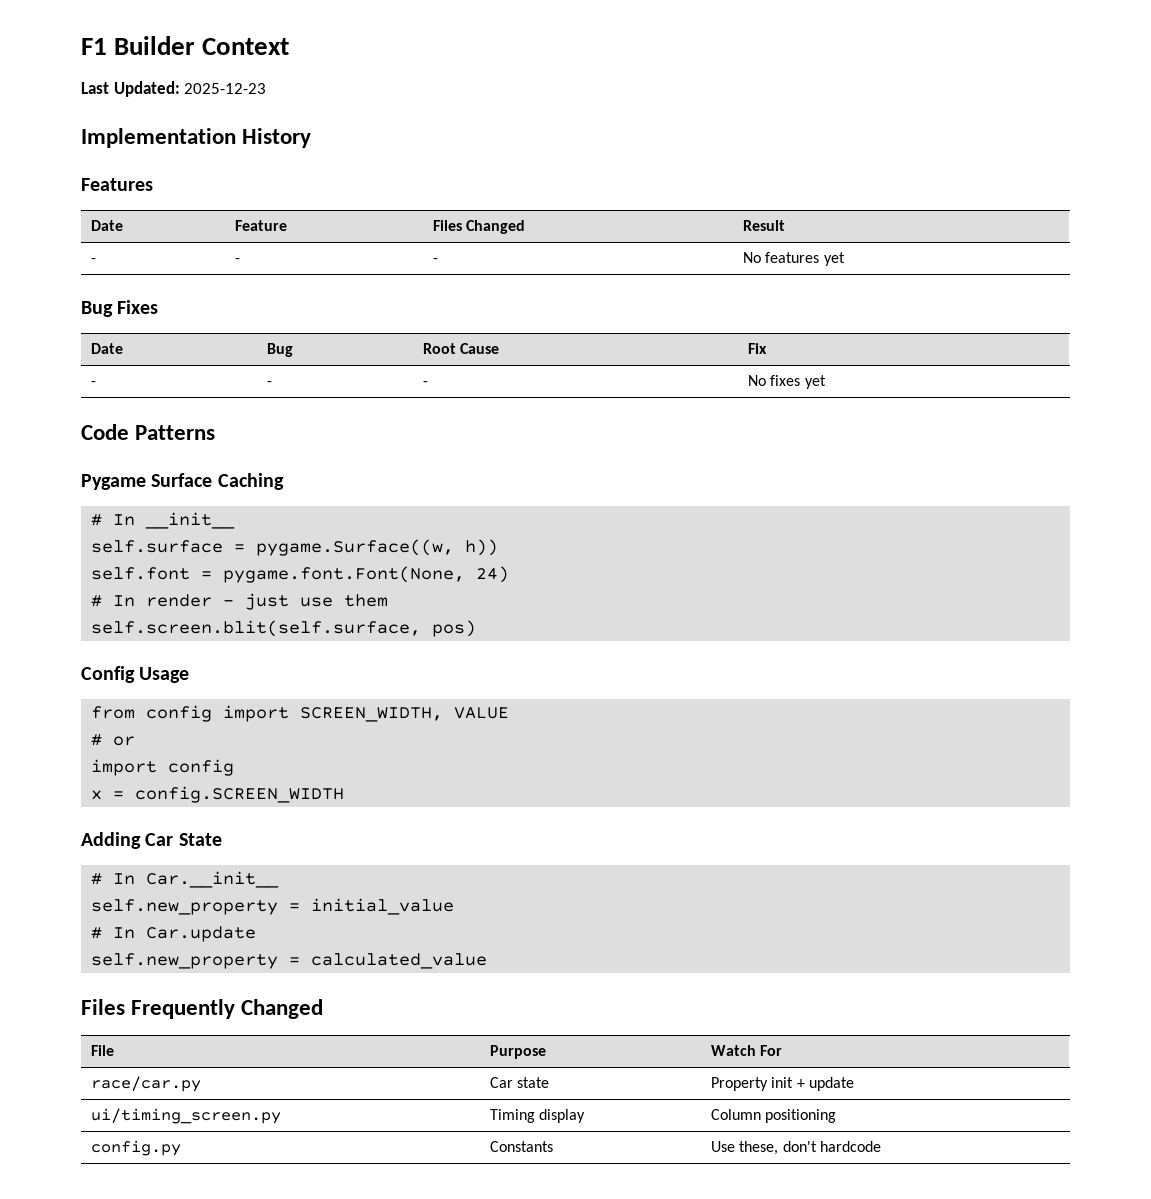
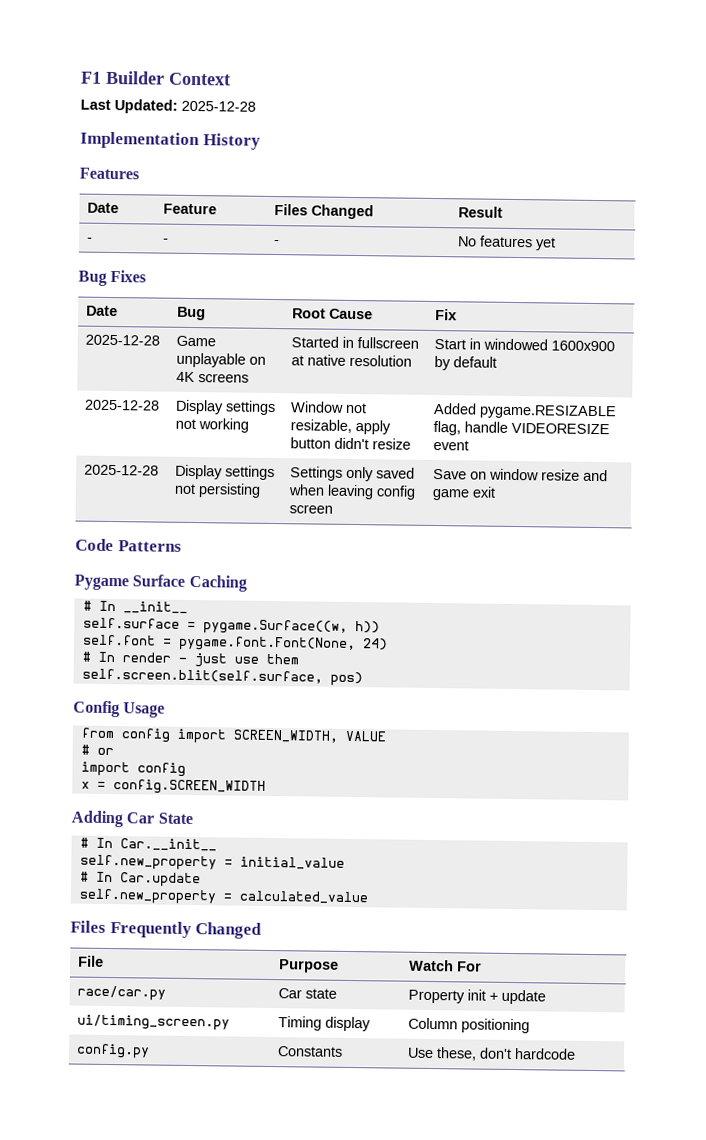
- Last Updated: 2025-12-23
+ Last Updated: 2025-12-28
- - | - | - | No fixes yet
+ 2025-12-28 | Game unplayable on 4K screens | Started in fullscreen at native resolution | Start in windowed 1600x900 by default
+ 2025-12-28 | Display settings not working | Window not resizable, apply button didn't resize | Added pygame.RESIZABLE flag, handle VIDEORESIZE event
+ 2025-12-28 | Display settings not persisting | Settings only saved when leaving config screen | Save on window resize and game exit

